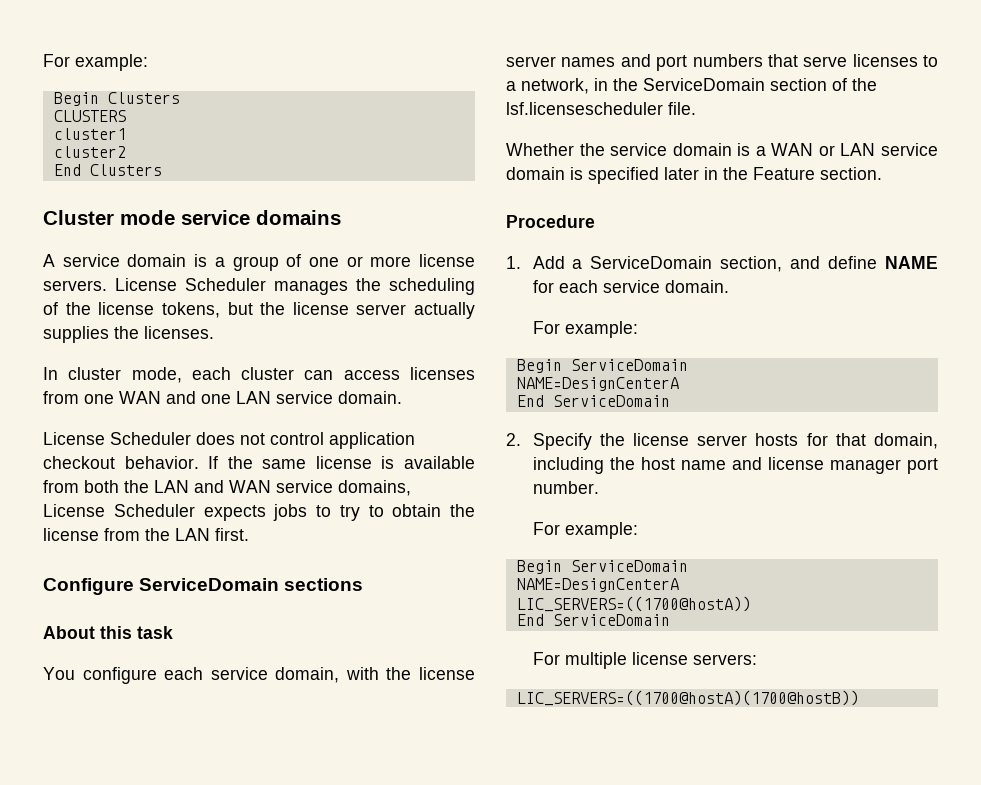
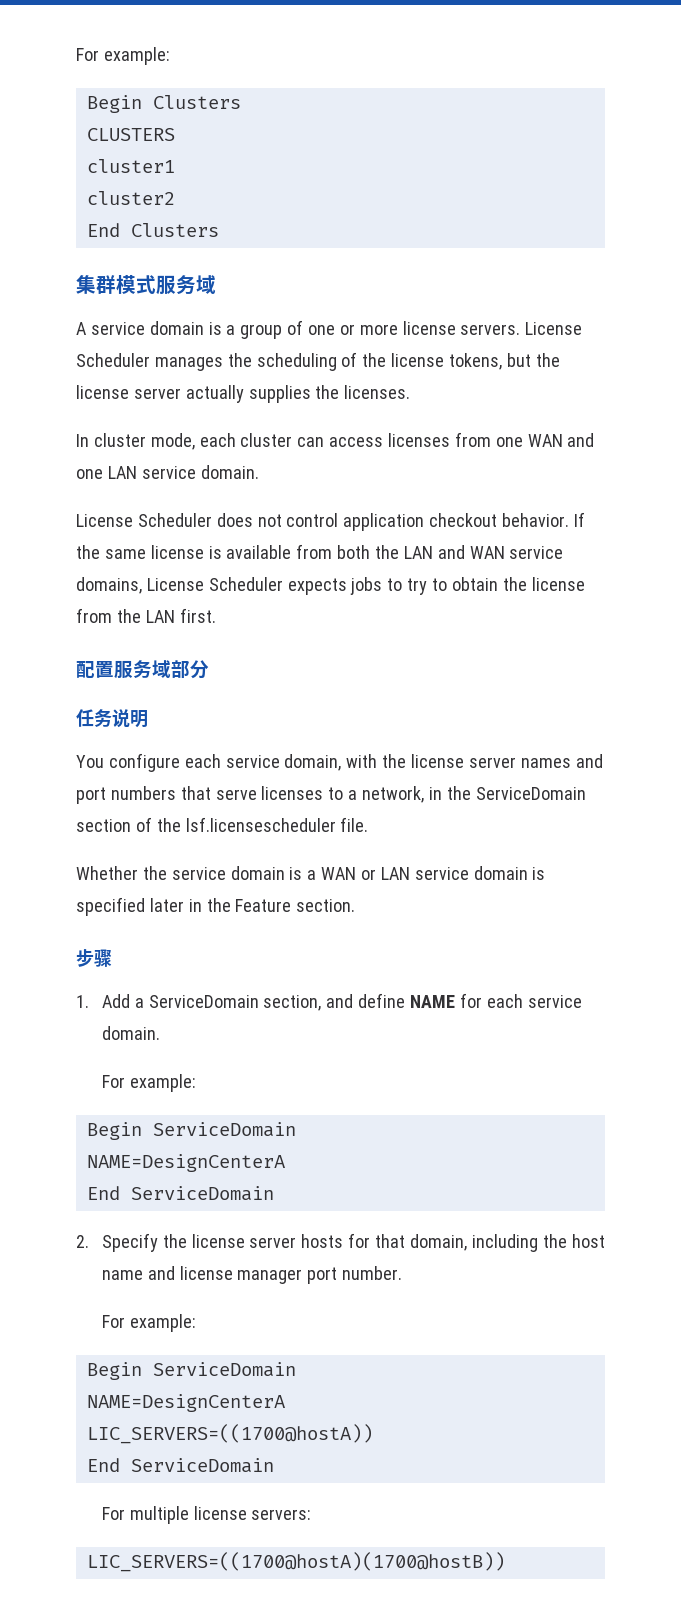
- Cluster mode service domains
+ 集群模式服务域
- Configure ServiceDomain sections
- About this task
+ 配置服务域部分
+ 任务说明
- Procedure
+ 步骤

